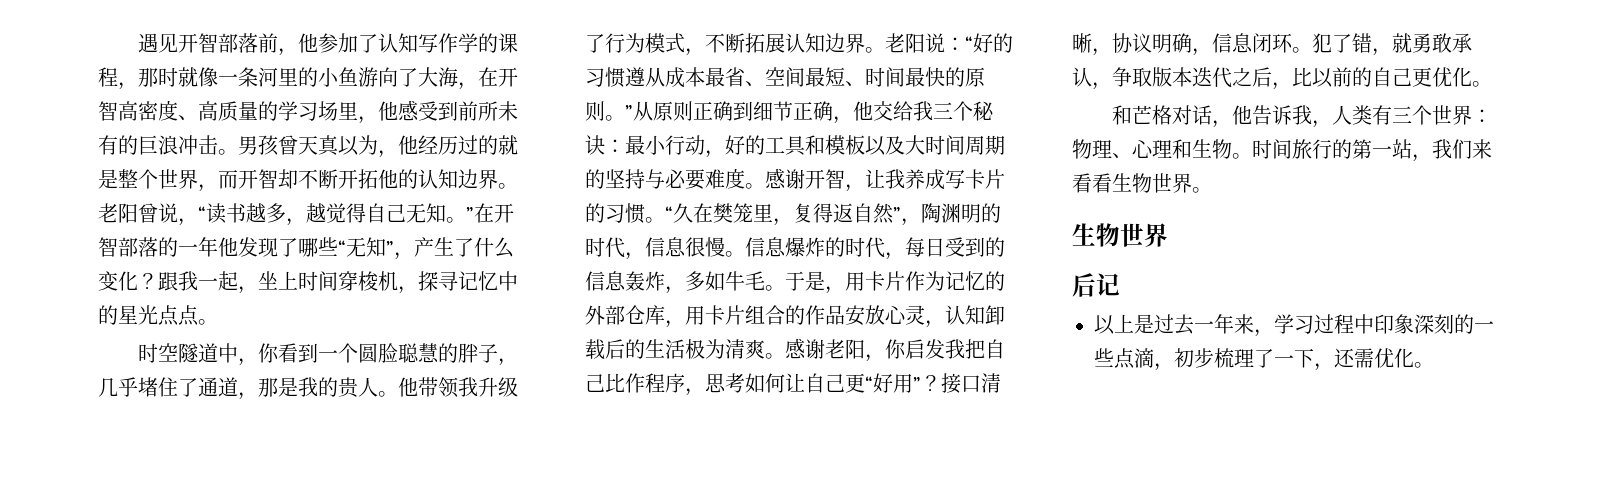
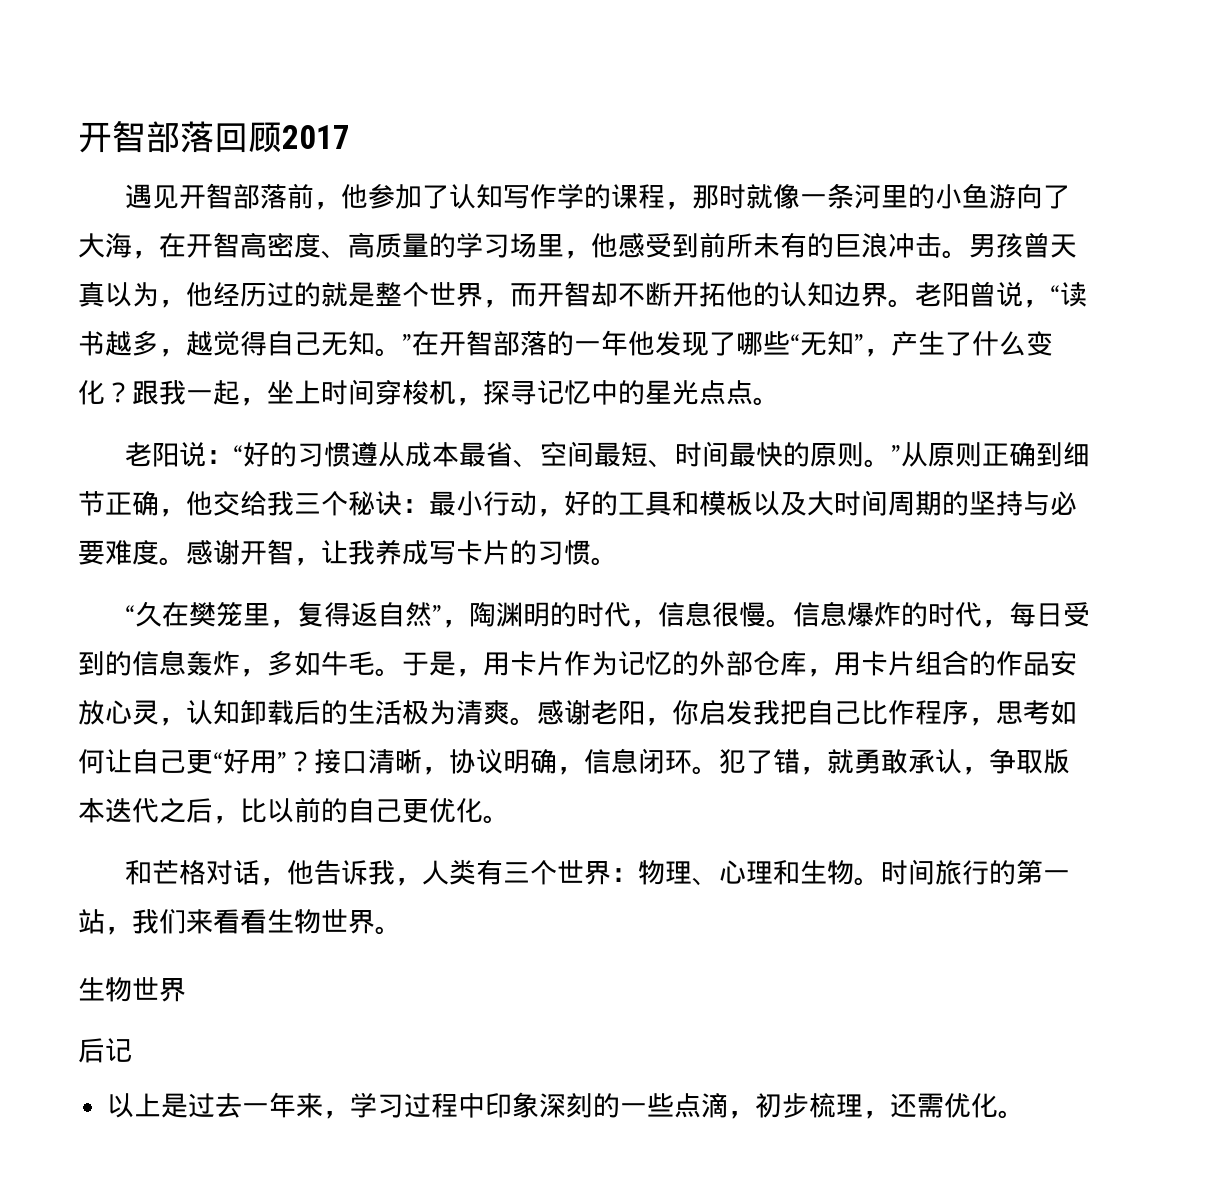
+ 开智部落回顾2017
- 时空隧道中，你看到一个圆脸聪慧的胖子，几乎堵住了通道，那是我的贵人。他带领我升级了行为模式，不断拓展认知边界。
- 感谢开智，让我养成写卡片的习惯。“久在樊笼里，复得返自然”，陶渊明的时代，信息很慢。
+ 感谢开智，让我养成写卡片的习惯。
+ “久在樊笼里，复得返自然”，陶渊明的时代，信息很慢。
- 以上是过去一年来，学习过程中印象深刻的一些点滴，初步梳理了一下，还需优化。
+ 以上是过去一年来，学习过程中印象深刻的一些点滴，初步梳理，还需优化。

